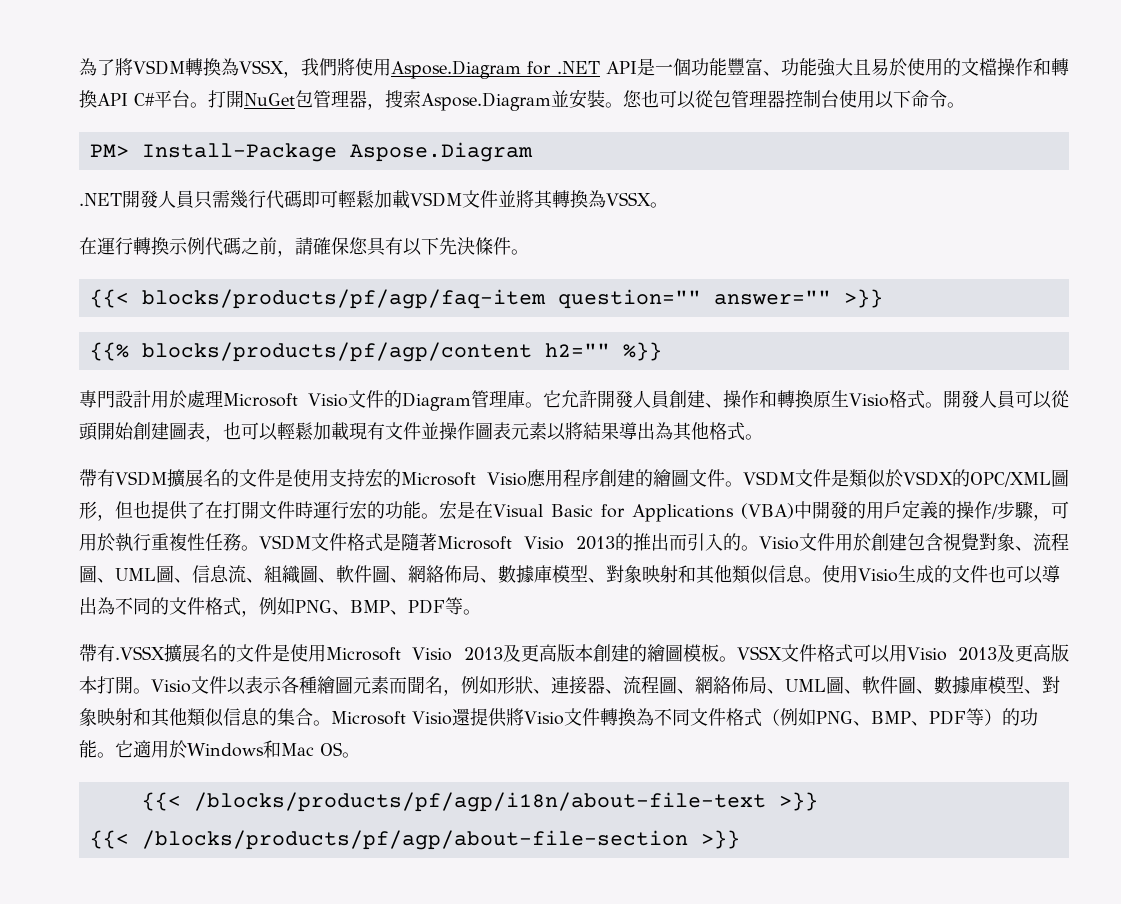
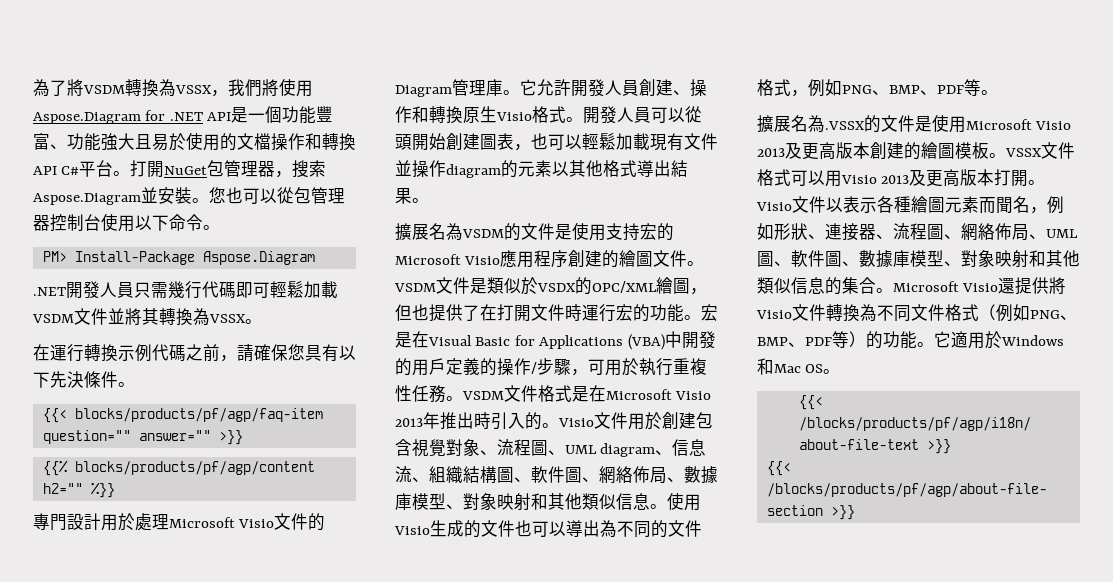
- 開發人員可以從頭開始創建圖表，也可以輕鬆加載現有文件並操作圖表元素以將結果導出為其他格式。
- 帶有VSDM擴展名的文件是使用支持宏的Microsoft Visio應用程序創建的繪圖文件。
+ 開發人員可以從頭開始創建圖表，也可以輕鬆加載現有文件並操作diagram的元素以其他格式導出結果。
+ 擴展名為VSDM的文件是使用支持宏的Microsoft Visio應用程序創建的繪圖文件。
- VSDM文件是類似於VSDX的OPC/XML圖形，但也提供了在打開文件時運行宏的功能。
+ VSDM文件是類似於VSDX的OPC/XML繪圖，但也提供了在打開文件時運行宏的功能。
- VSDM文件格式是隨著Microsoft Visio 2013的推出而引入的。
+ VSDM文件格式是在Microsoft Visio 2013年推出時引入的。
- Visio文件用於創建包含視覺對象、流程圖、UML圖、信息流、組織圖、軟件圖、網絡佈局、數據庫模型、對象映射和其他類似信息。
+ Visio文件用於創建包含視覺對象、流程圖、UML diagram、信息流、組織結構圖、軟件圖、網絡佈局、數據庫模型、對象映射和其他類似信息。
- 帶有.VSSX擴展名的文件是使用Microsoft Visio 2013及更高版本創建的繪圖模板。
+ 擴展名為.VSSX的文件是使用Microsoft Visio 2013及更高版本創建的繪圖模板。

